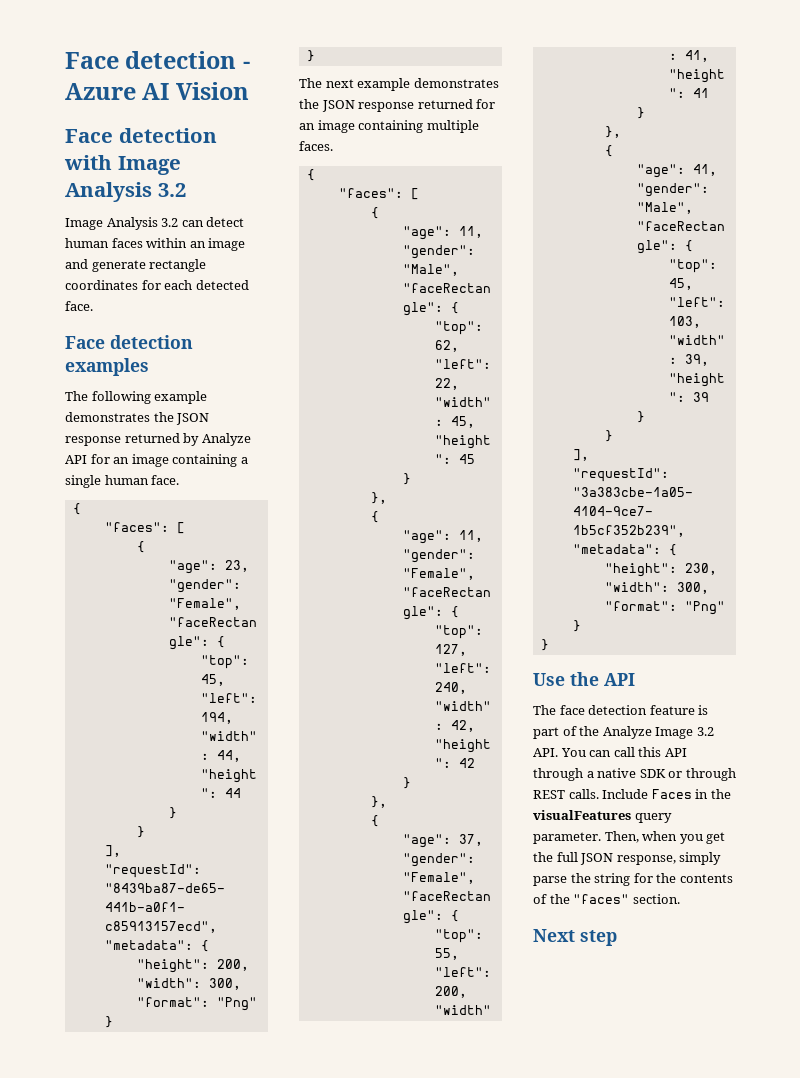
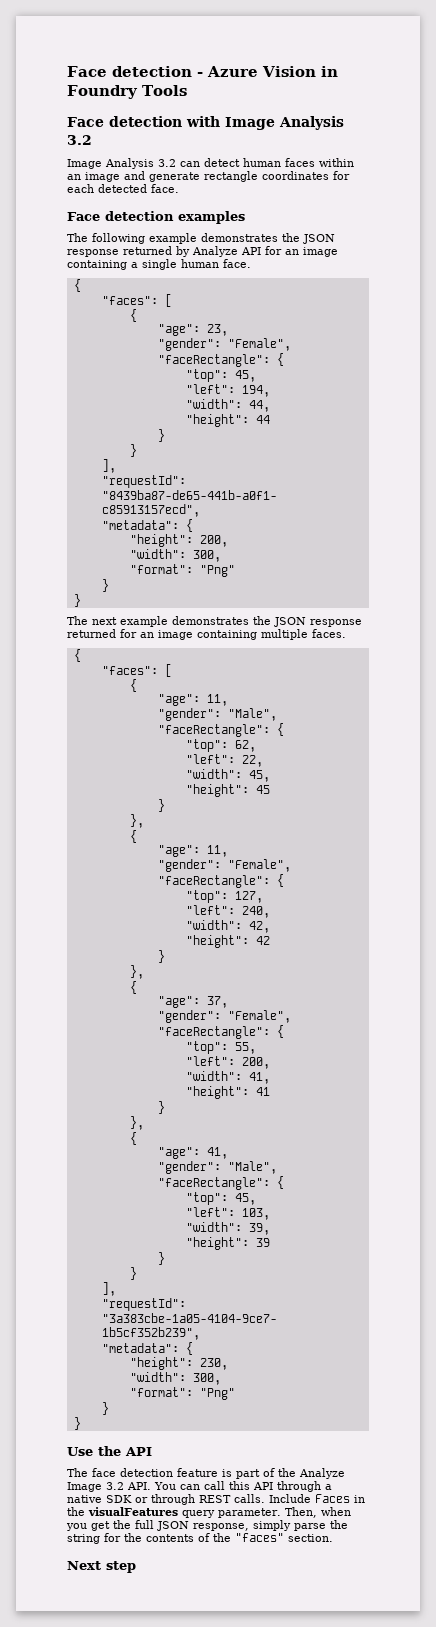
- Face detection - Azure AI Vision
+ Face detection - Azure Vision in Foundry Tools

